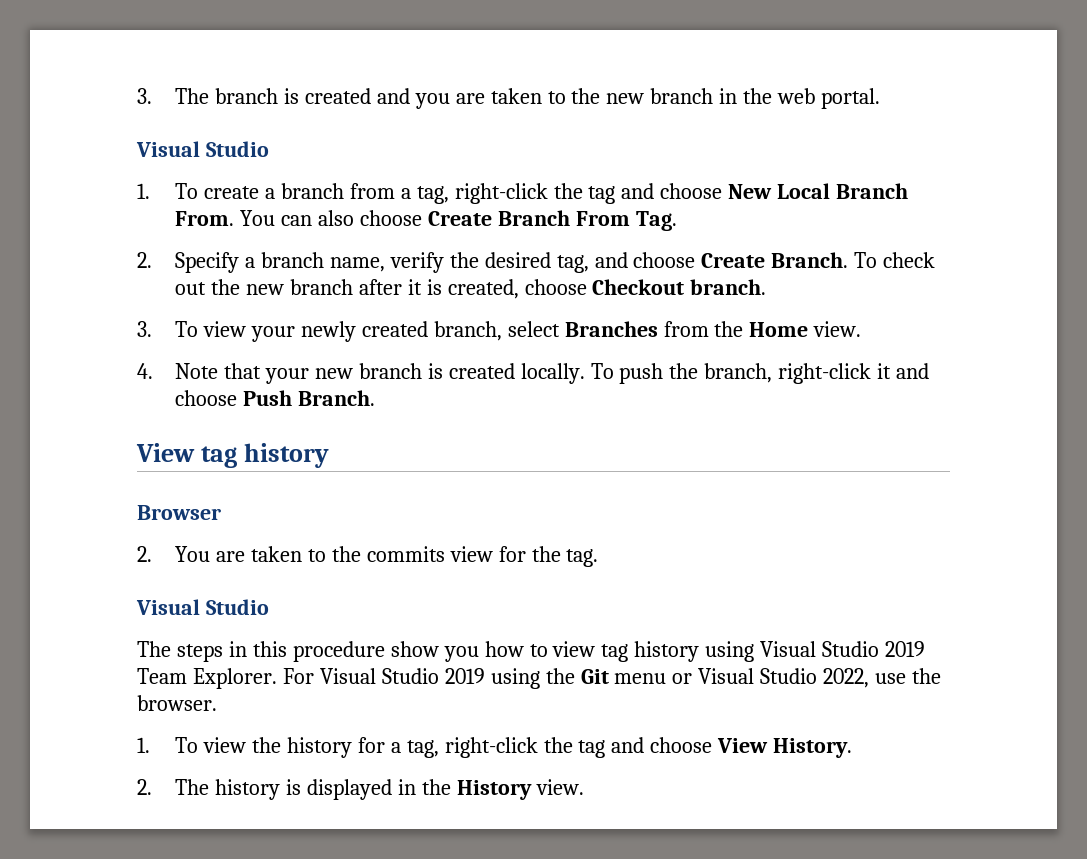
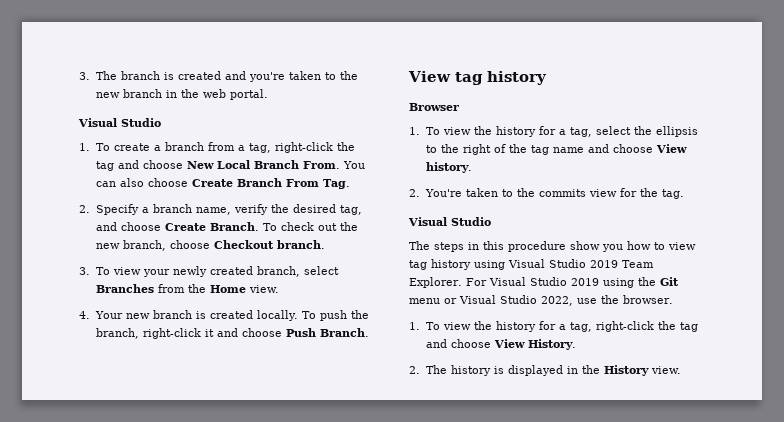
- 3. The branch is created and you are taken to the new branch in the web portal.
+ 3. The branch is created and you're taken to the new branch in the web portal.
- To check out the new branch after it is created, choose Checkout branch.
+ To check out the new branch, choose Checkout branch.
- 4. Note that your new branch is created locally.
+ 4. Your new branch is created locally.
- 2. You are taken to the commits view for the tag.
+ 1. To view the history for a tag, select the ellipsis to the right of the tag name and choose View history.
+ 2. You're taken to the commits view for the tag.

